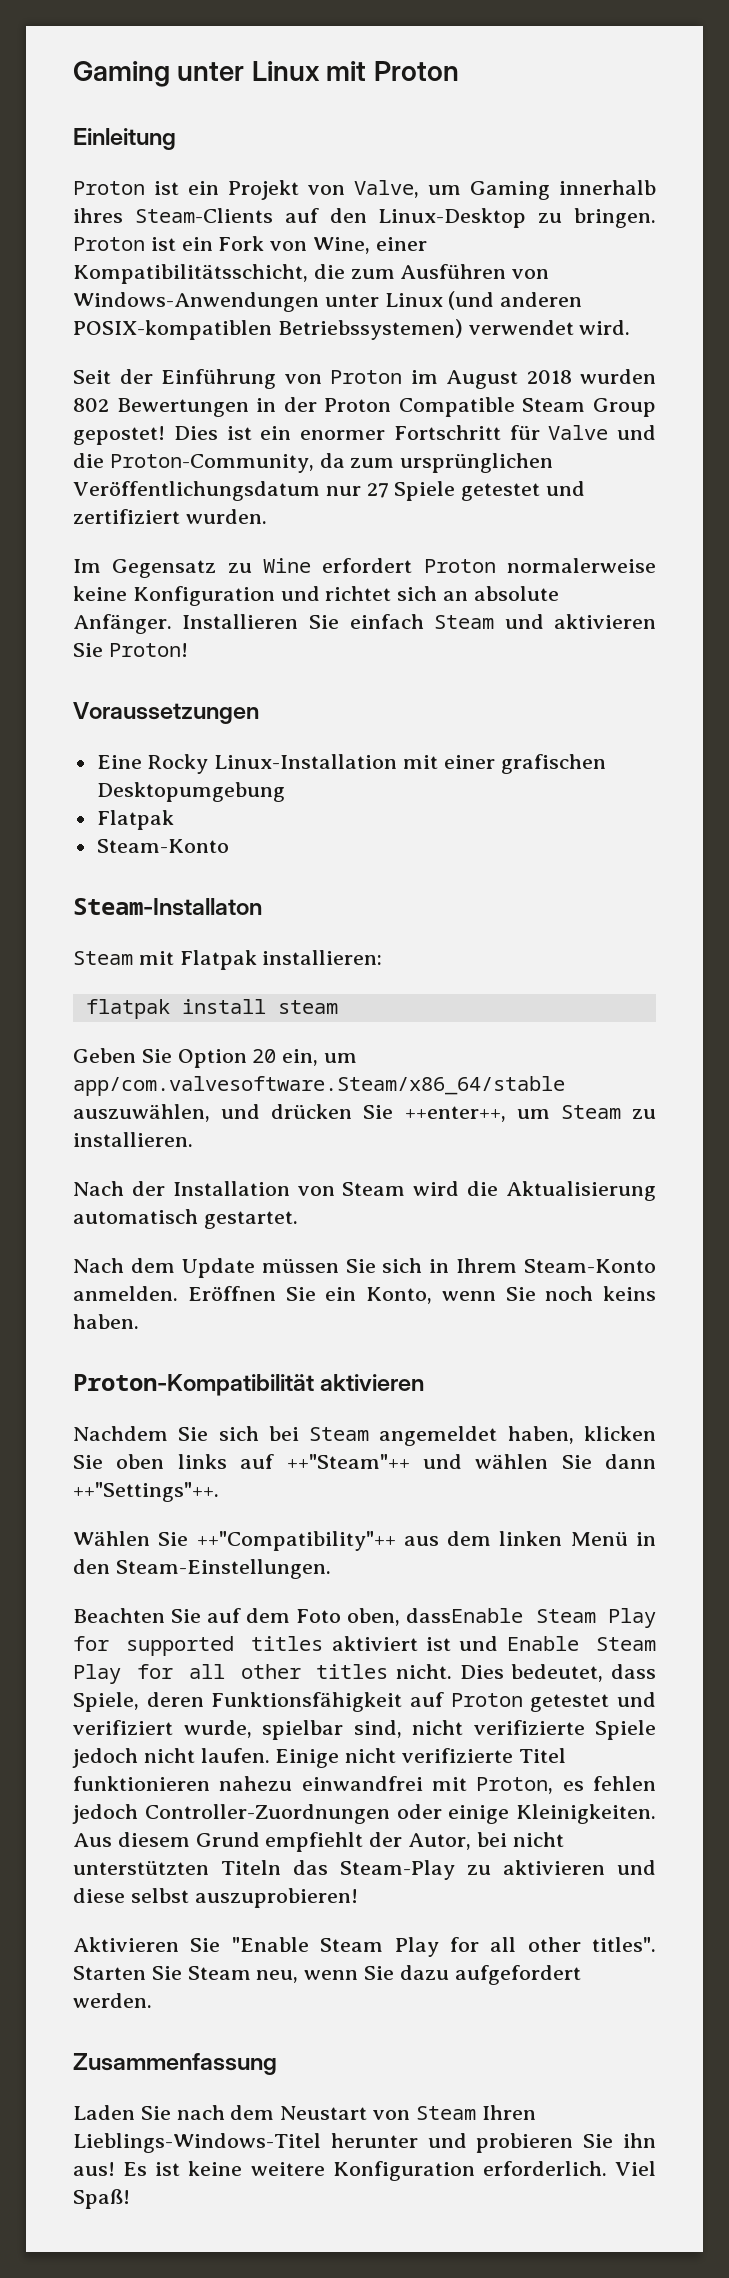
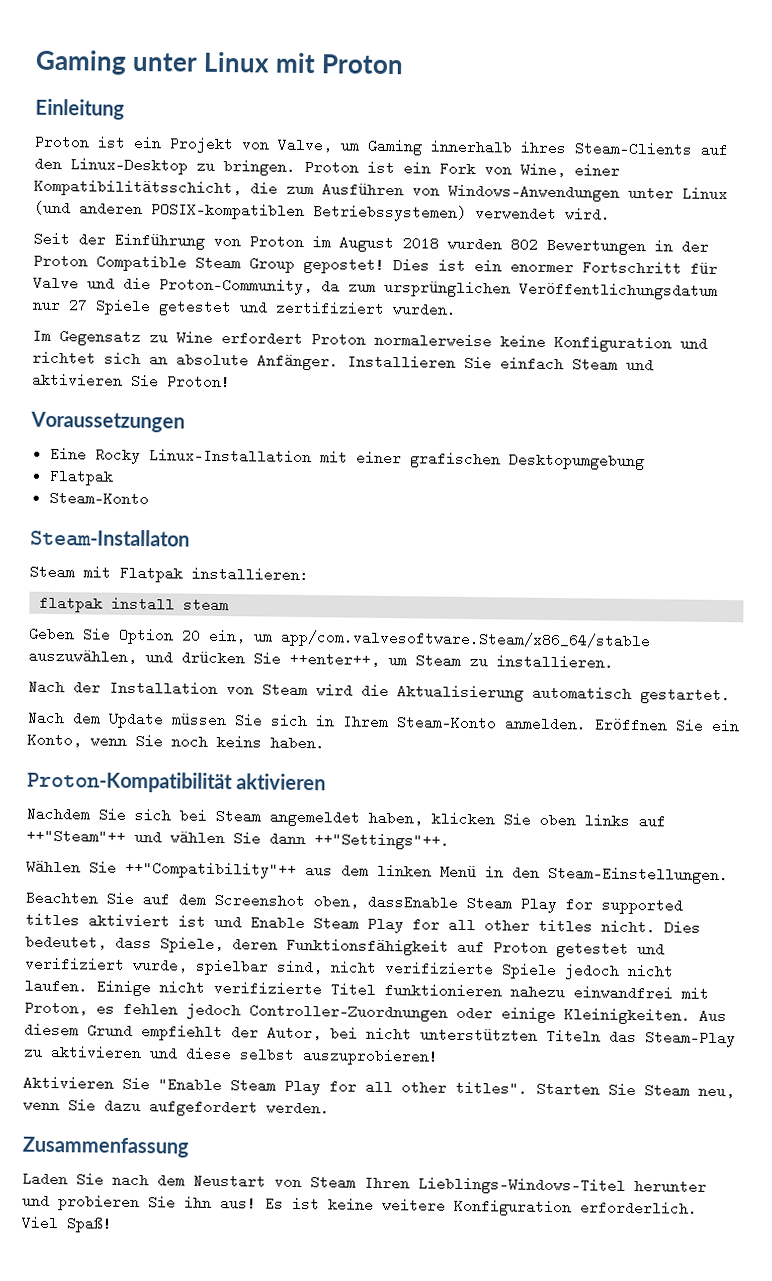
- Beachten Sie auf dem Foto oben, dassEnable Steam Play for supported titles aktiviert ist und Enable Steam Play for all other titles nicht.
+ Beachten Sie auf dem Screenshot oben, dassEnable Steam Play for supported titles aktiviert ist und Enable Steam Play for all other titles nicht.

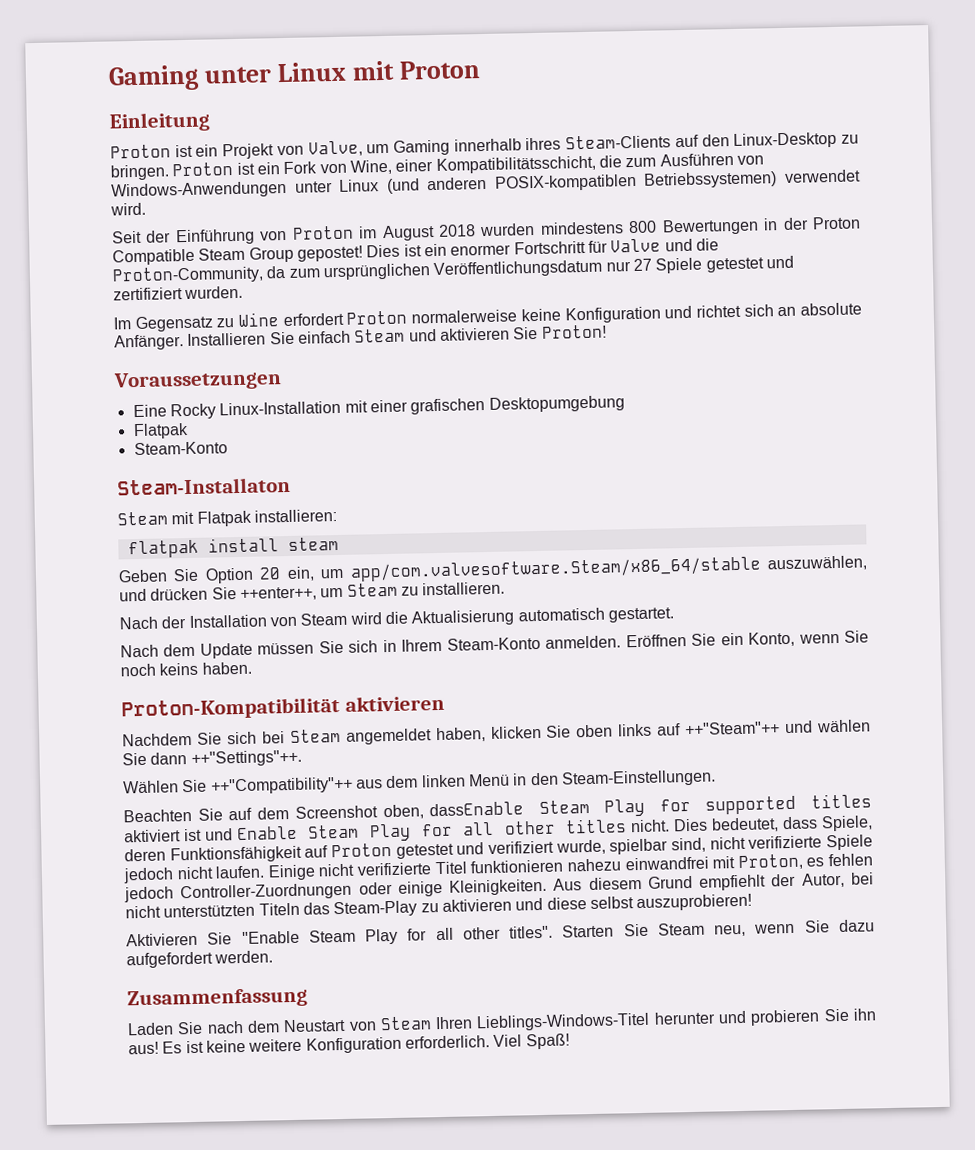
- Seit der Einführung von Proton im August 2018 wurden 802 Bewertungen in der Proton Compatible Steam Group gepostet!
+ Seit der Einführung von Proton im August 2018 wurden mindestens 800 Bewertungen in der Proton Compatible Steam Group gepostet!

